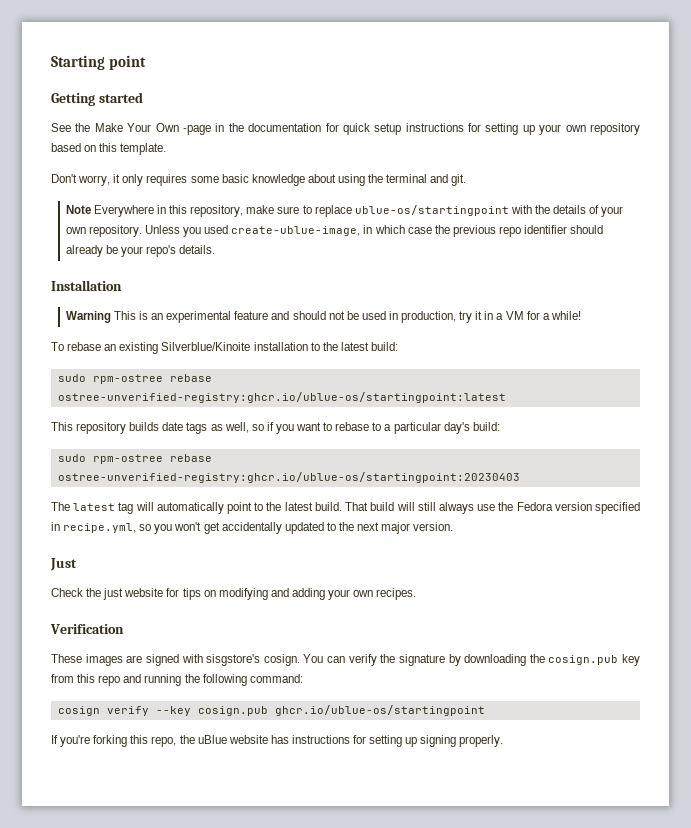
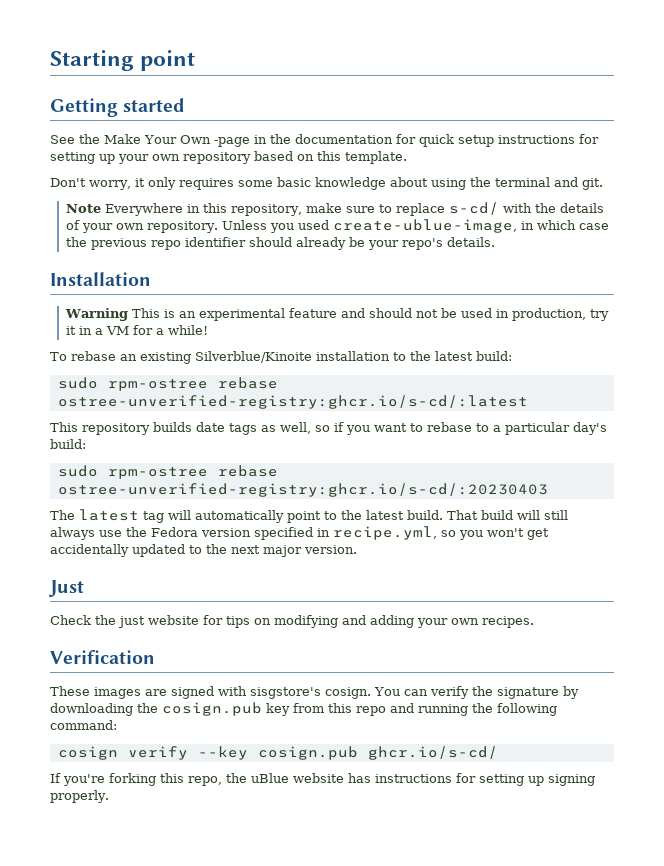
- Note Everywhere in this repository, make sure to replace ublue-os/startingpoint with the details of your own repository.
+ Note Everywhere in this repository, make sure to replace s-cd/ with the details of your own repository.
- sudo rpm-ostree rebase ostree-unverified-registry:ghcr.io/ublue-os/startingpoint:latest
+ sudo rpm-ostree rebase ostree-unverified-registry:ghcr.io/s-cd/:latest
- sudo rpm-ostree rebase ostree-unverified-registry:ghcr.io/ublue-os/startingpoint:20230403
+ sudo rpm-ostree rebase ostree-unverified-registry:ghcr.io/s-cd/:20230403
- cosign verify --key cosign.pub ghcr.io/ublue-os/startingpoint
+ cosign verify --key cosign.pub ghcr.io/s-cd/

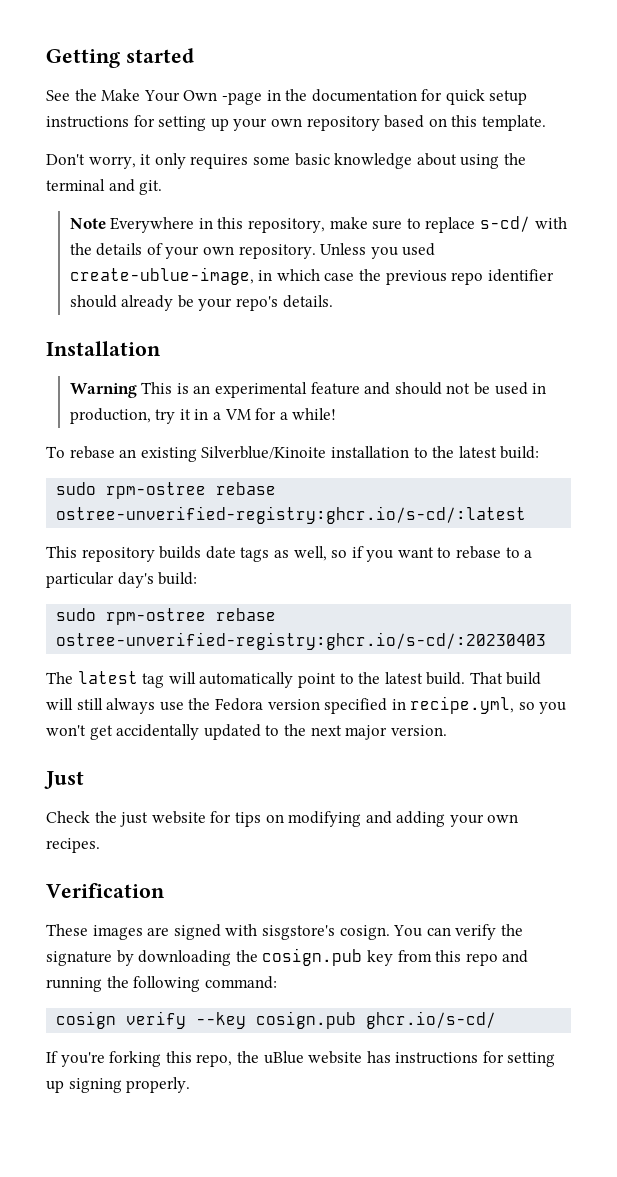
- Starting point

